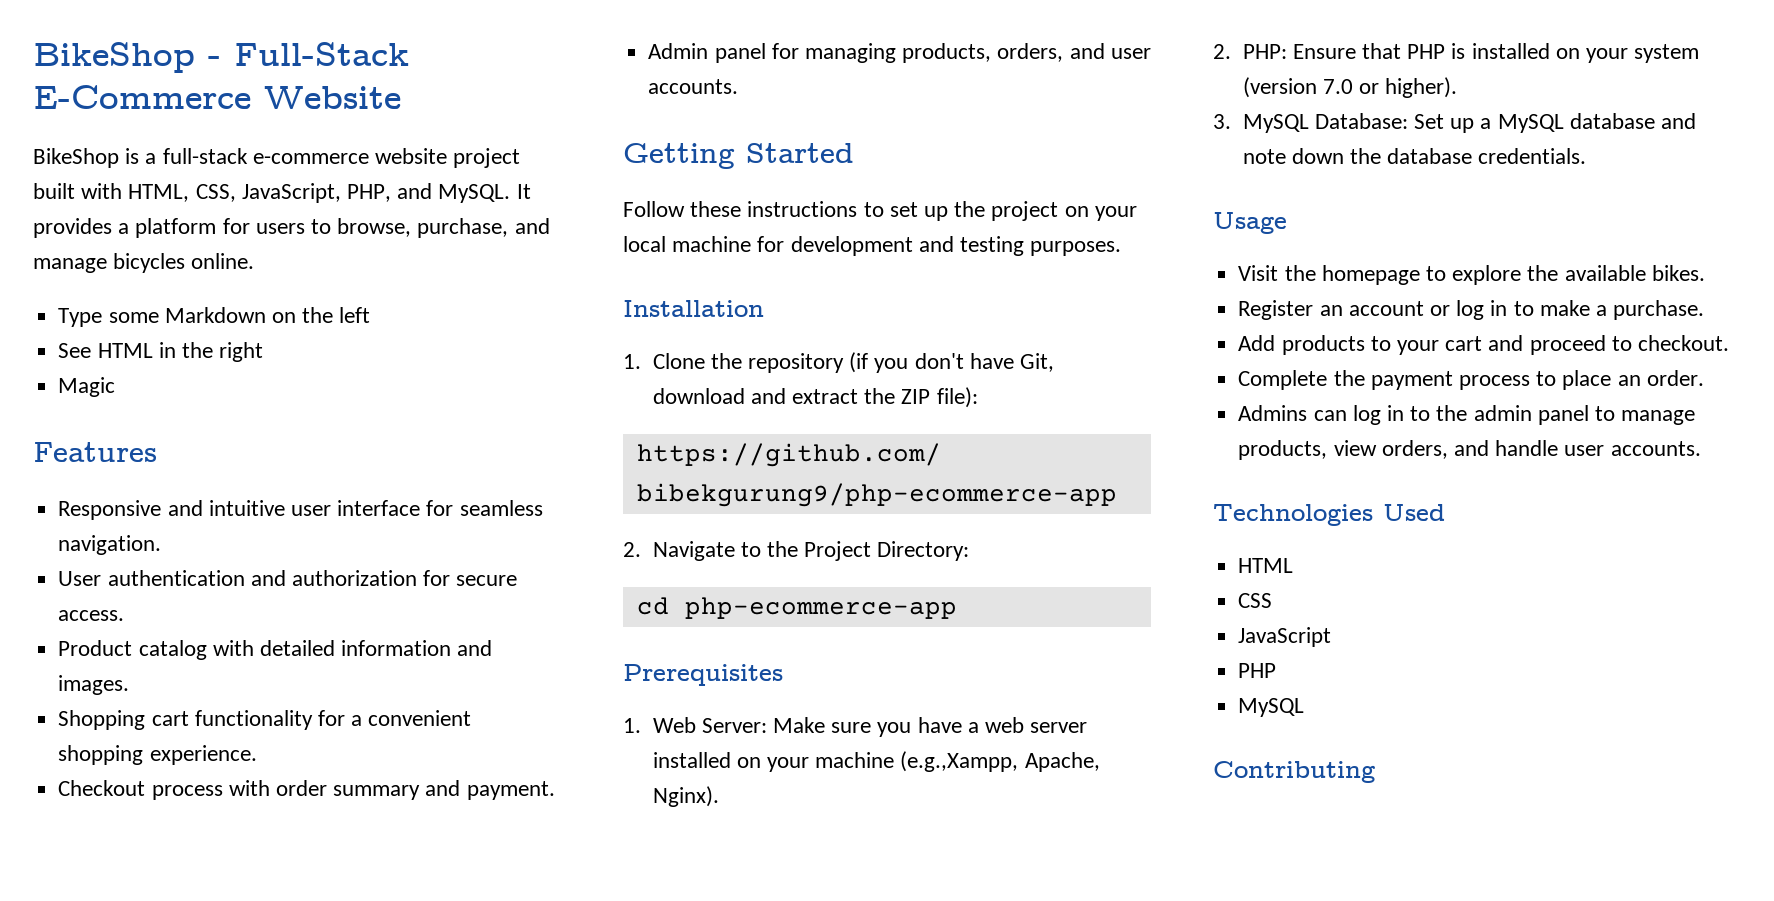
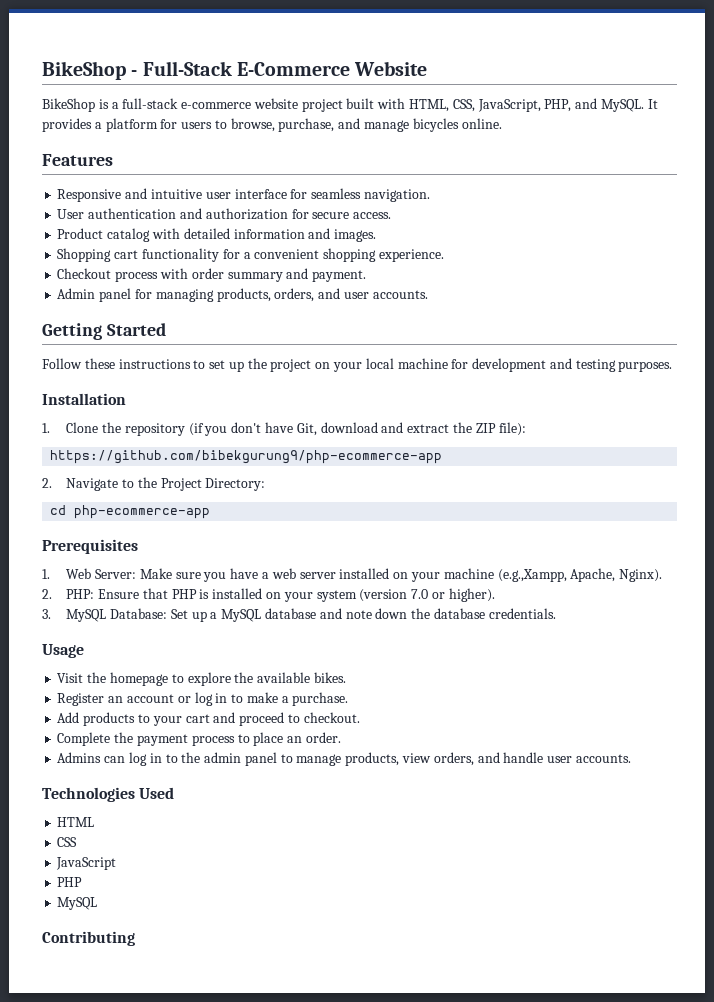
- Type some Markdown on the left
- See HTML in the right
- Magic

